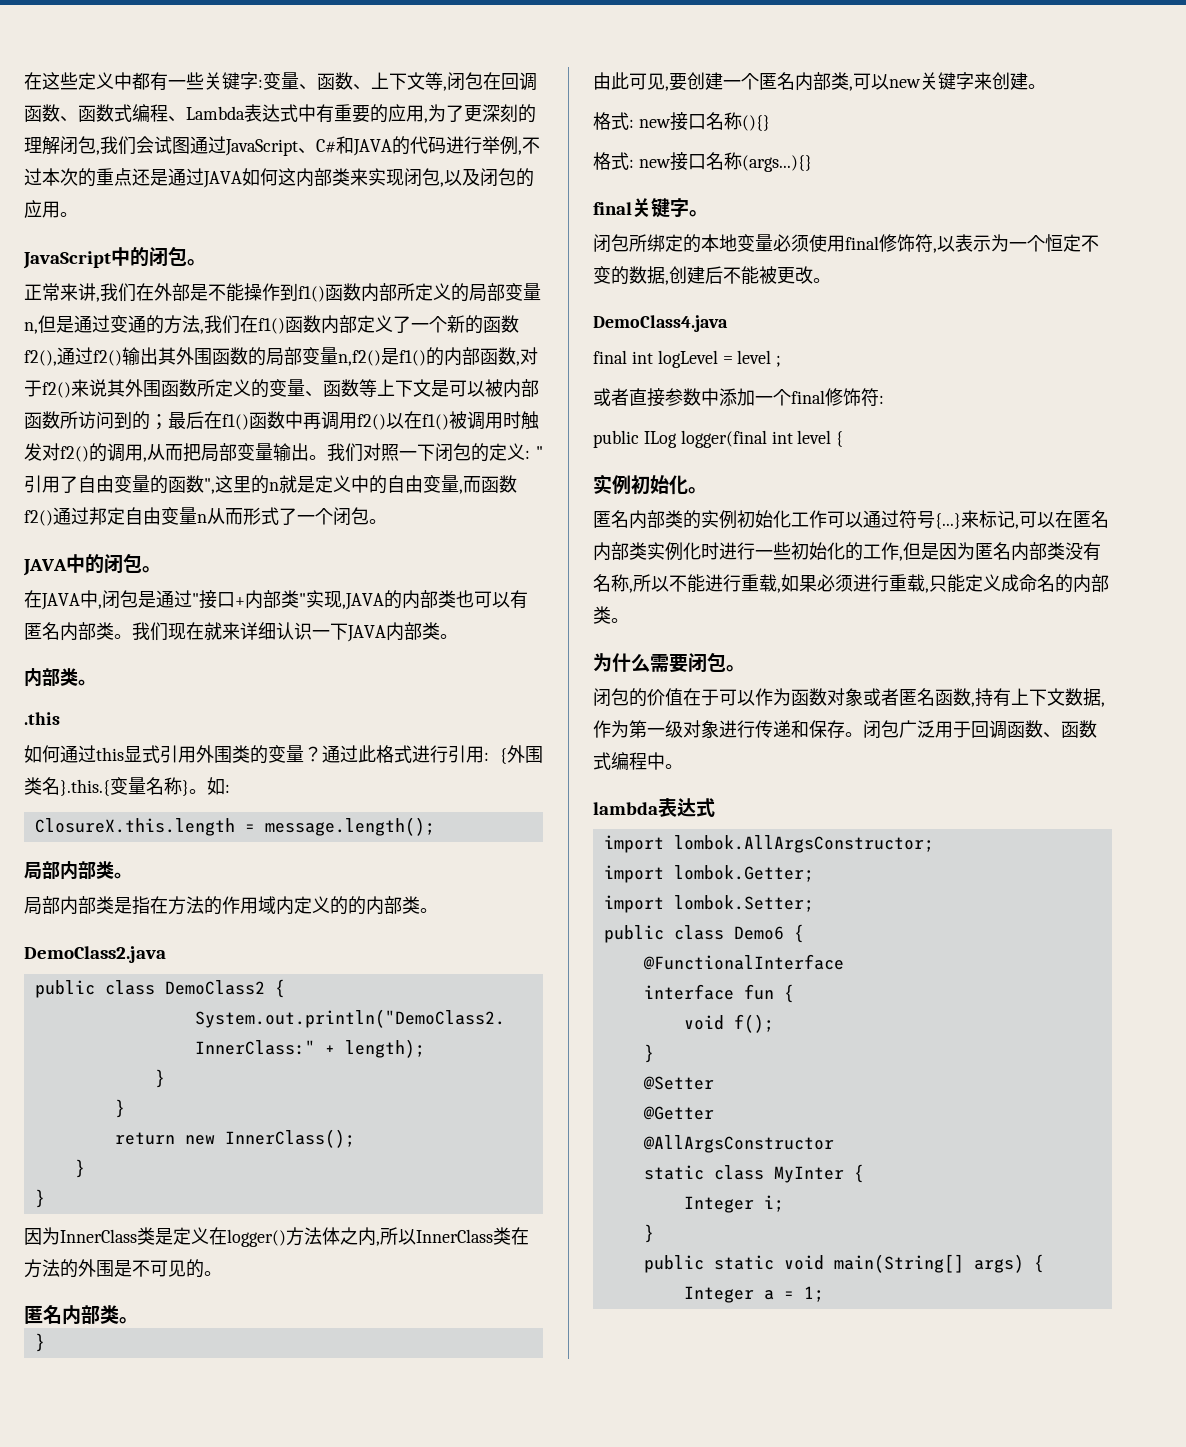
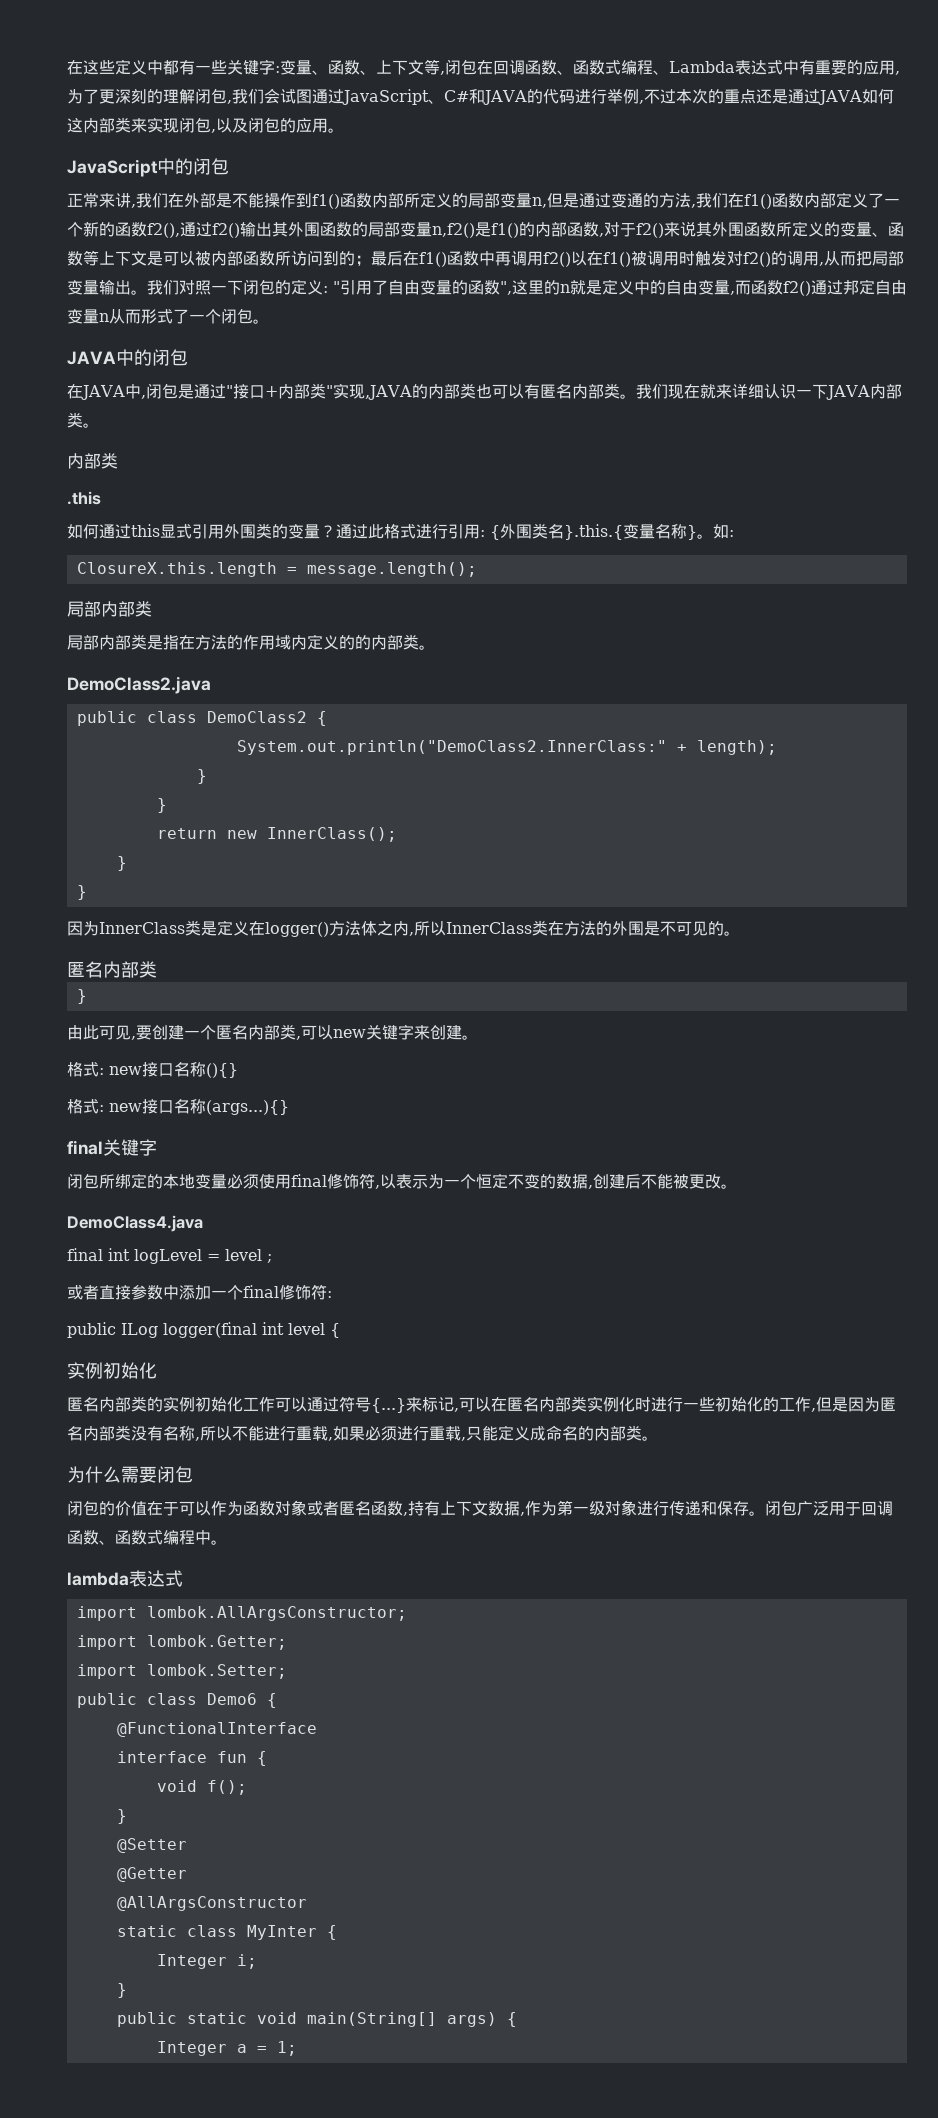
- JavaScript中的闭包。
+ JavaScript中的闭包
- JAVA中的闭包。
+ JAVA中的闭包
  我们现在就来详细认识一下JAVA内部类。
- 内部类。
+ 内部类
  ClosureX.this.length = message.length();
- 局部内部类。
+ 局部内部类
  因为InnerClass类是定义在logger()方法体之内,所以InnerClass类在方法的外围是不可见的。
- 匿名内部类。
+ 匿名内部类
- final关键字。
+ final关键字
  public ILog logger(final int level {
- 实例初始化。
+ 实例初始化
- 为什么需要闭包。
+ 为什么需要闭包

